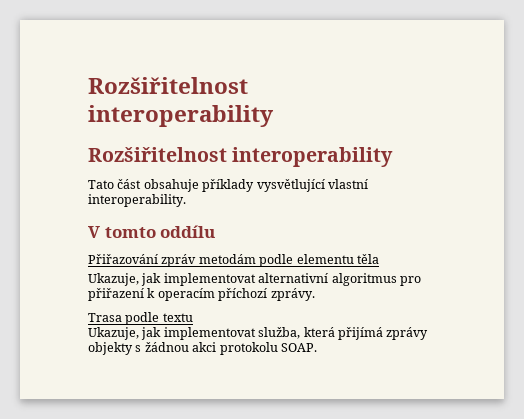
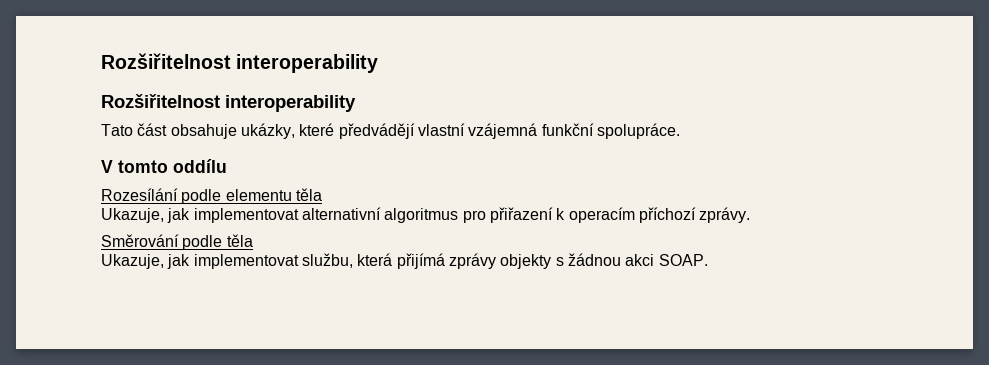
- Tato část obsahuje příklady vysvětlující vlastní interoperability.
+ Tato část obsahuje ukázky, které předvádějí vlastní vzájemná funkční spolupráce.
- Přiřazování zpráv metodám podle elementu těla
+ Rozesílání podle elementu těla
- Trasa podle textu
- Ukazuje, jak implementovat služba, která přijímá zprávy objekty s žádnou akci protokolu SOAP.
+ Směrování podle těla
+ Ukazuje, jak implementovat službu, která přijímá zprávy objekty s žádnou akci SOAP.

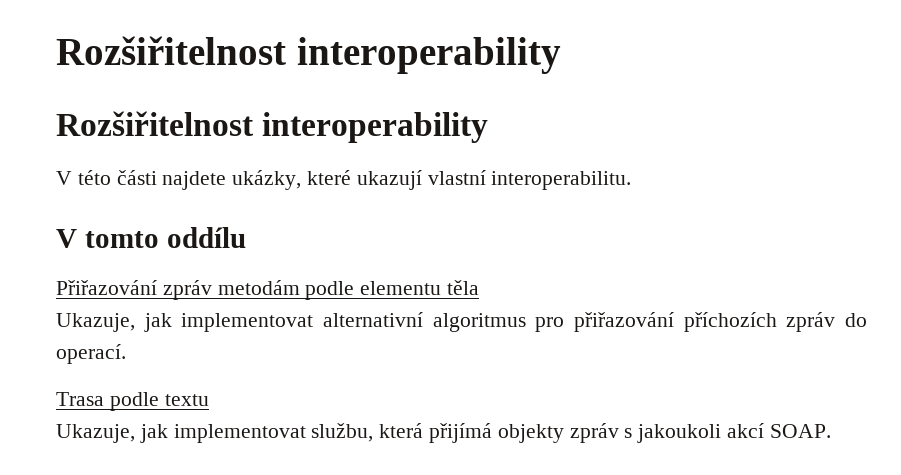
- Tato část obsahuje ukázky, které předvádějí vlastní vzájemná funkční spolupráce.
+ V této části najdete ukázky, které ukazují vlastní interoperabilitu.
- Rozesílání podle elementu těla
+ Přiřazování zpráv metodám podle elementu těla
- Ukazuje, jak implementovat alternativní algoritmus pro přiřazení k operacím příchozí zprávy.
- Směrování podle těla
+ Ukazuje, jak implementovat alternativní algoritmus pro přiřazování příchozích zpráv do operací.
+ Trasa podle textu
- Ukazuje, jak implementovat službu, která přijímá zprávy objekty s žádnou akci SOAP.
+ Ukazuje, jak implementovat službu, která přijímá objekty zpráv s jakoukoli akcí SOAP.

